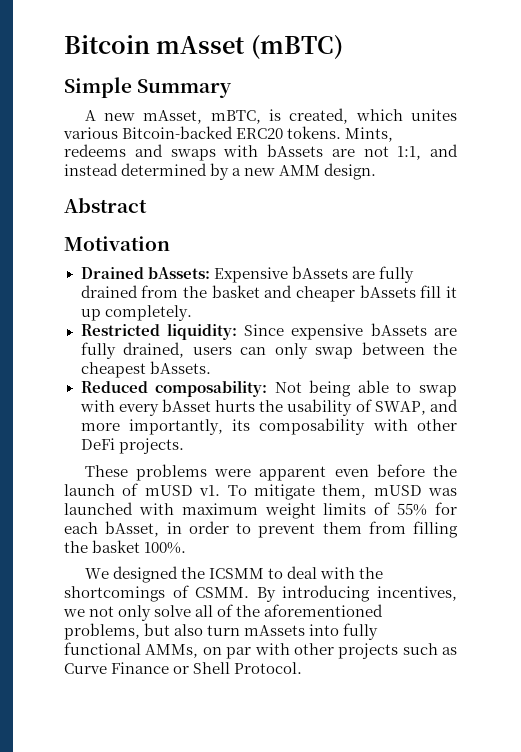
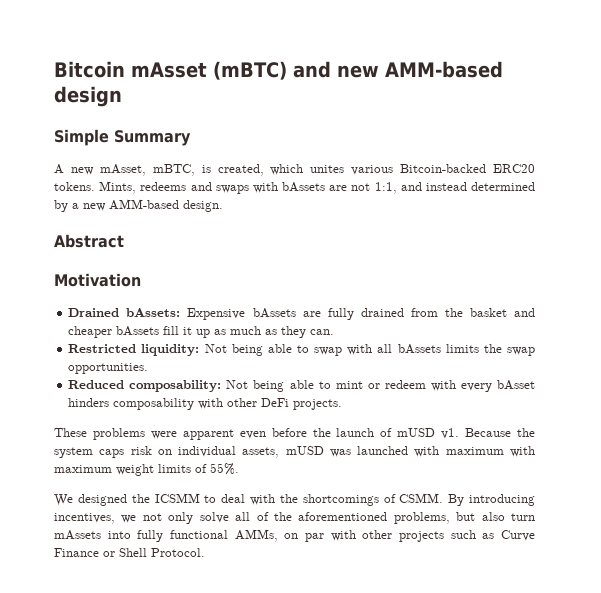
- Bitcoin mAsset (mBTC)
+ Bitcoin mAsset (mBTC) and new AMM-based design
- Mints, redeems and swaps with bAssets are not 1:1, and instead determined by a new AMM design.
+ Mints, redeems and swaps with bAssets are not 1:1, and instead determined by a new AMM-based design.
- Drained bAssets: Expensive bAssets are fully drained from the basket and cheaper bAssets fill it up completely.
- Restricted liquidity: Since expensive bAssets are fully drained, users can only swap between the cheapest bAssets.
+ Drained bAssets: Expensive bAssets are fully drained from the basket and cheaper bAssets fill it up as much as they can.
+ Restricted liquidity: Not being able to swap with all bAssets limits the swap opportunities.
- Reduced composability: Not being able to swap with every bAsset hurts the usability of SWAP, and more importantly, its composability with other DeFi projects.
+ Reduced composability: Not being able to mint or redeem with every bAsset hinders composability with other DeFi projects.
- To mitigate them, mUSD was launched with maximum weight limits of 55% for each bAsset, in order to prevent them from filling the basket 100%.
+ Because the system caps risk on individual assets, mUSD was launched with maximum with maximum weight limits of 55%.

